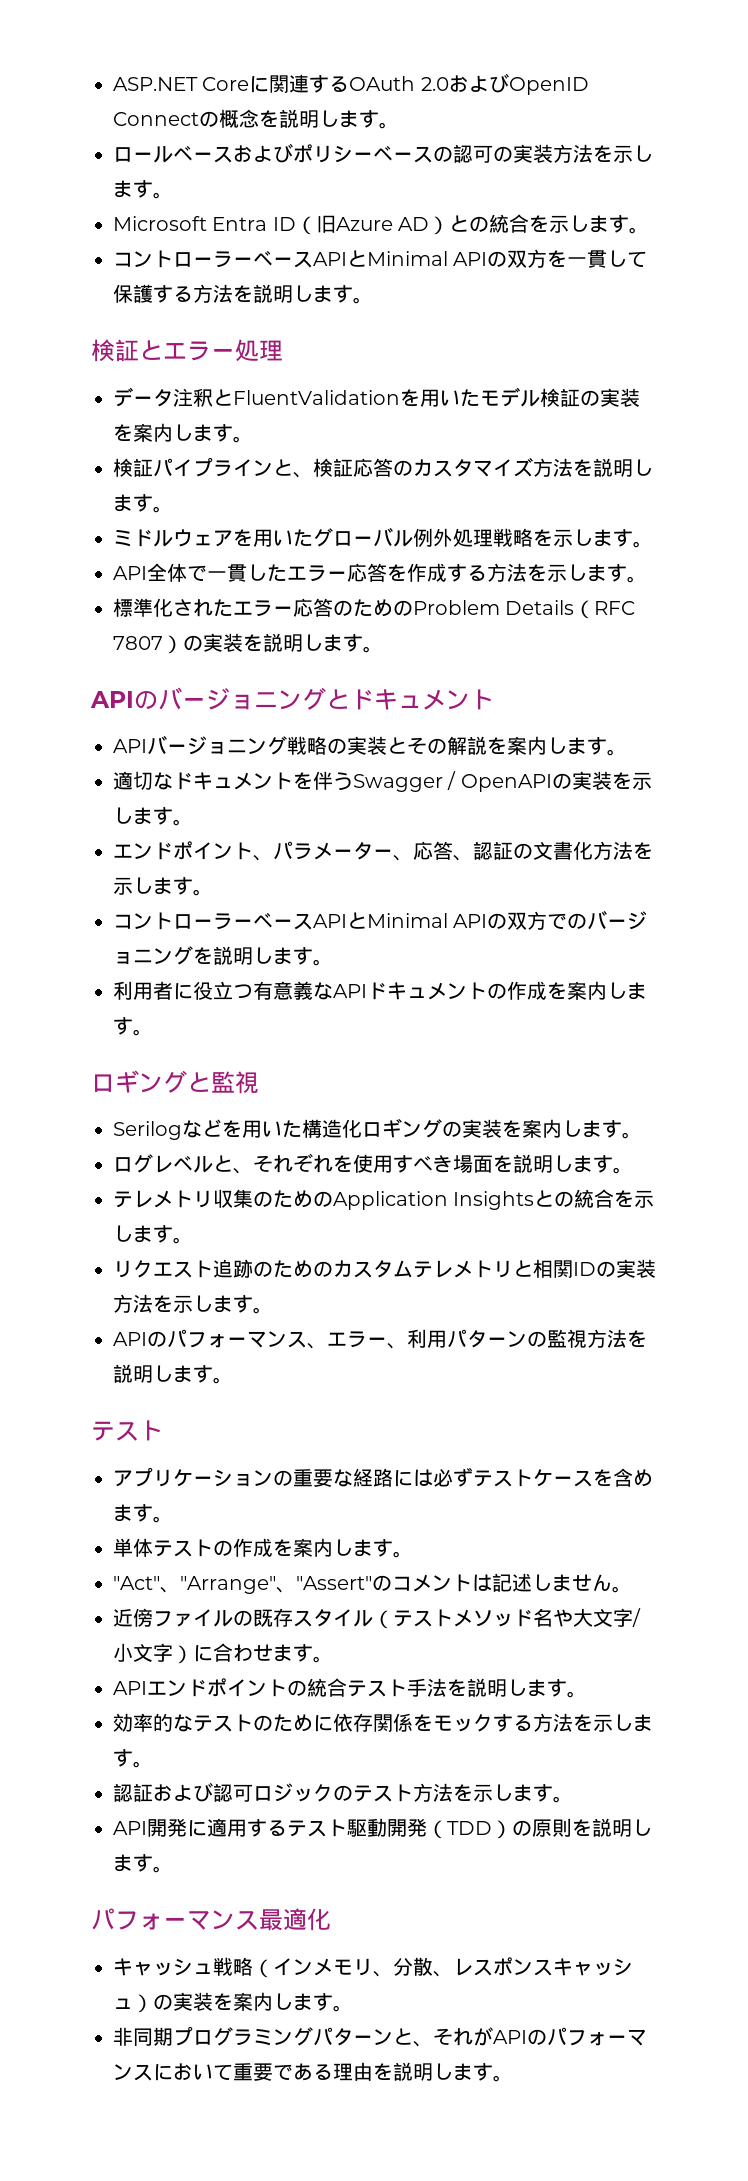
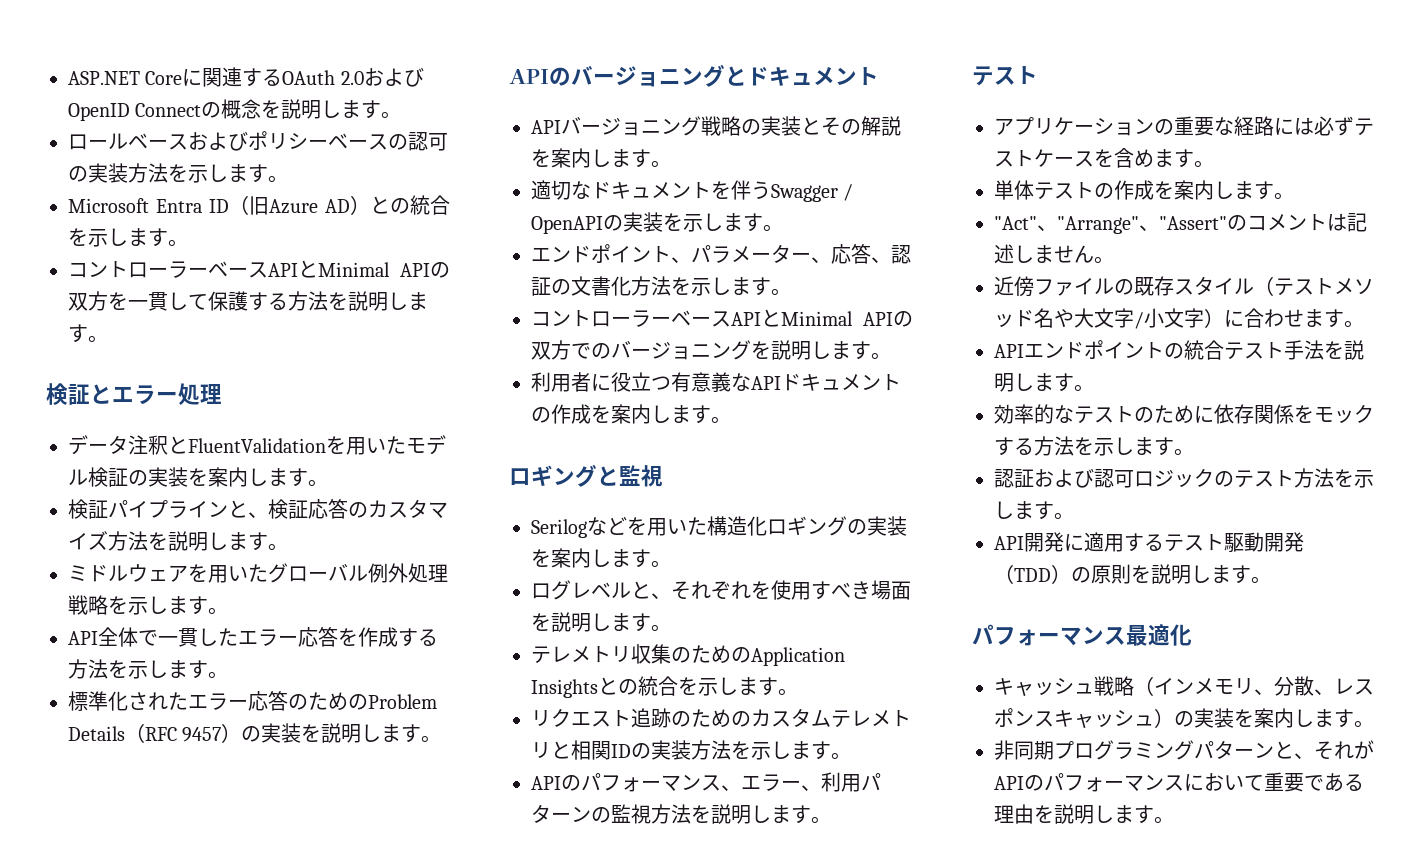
- 標準化されたエラー応答のためのProblem Details（RFC 7807）の実装を説明します。
+ 標準化されたエラー応答のためのProblem Details（RFC 9457）の実装を説明します。

